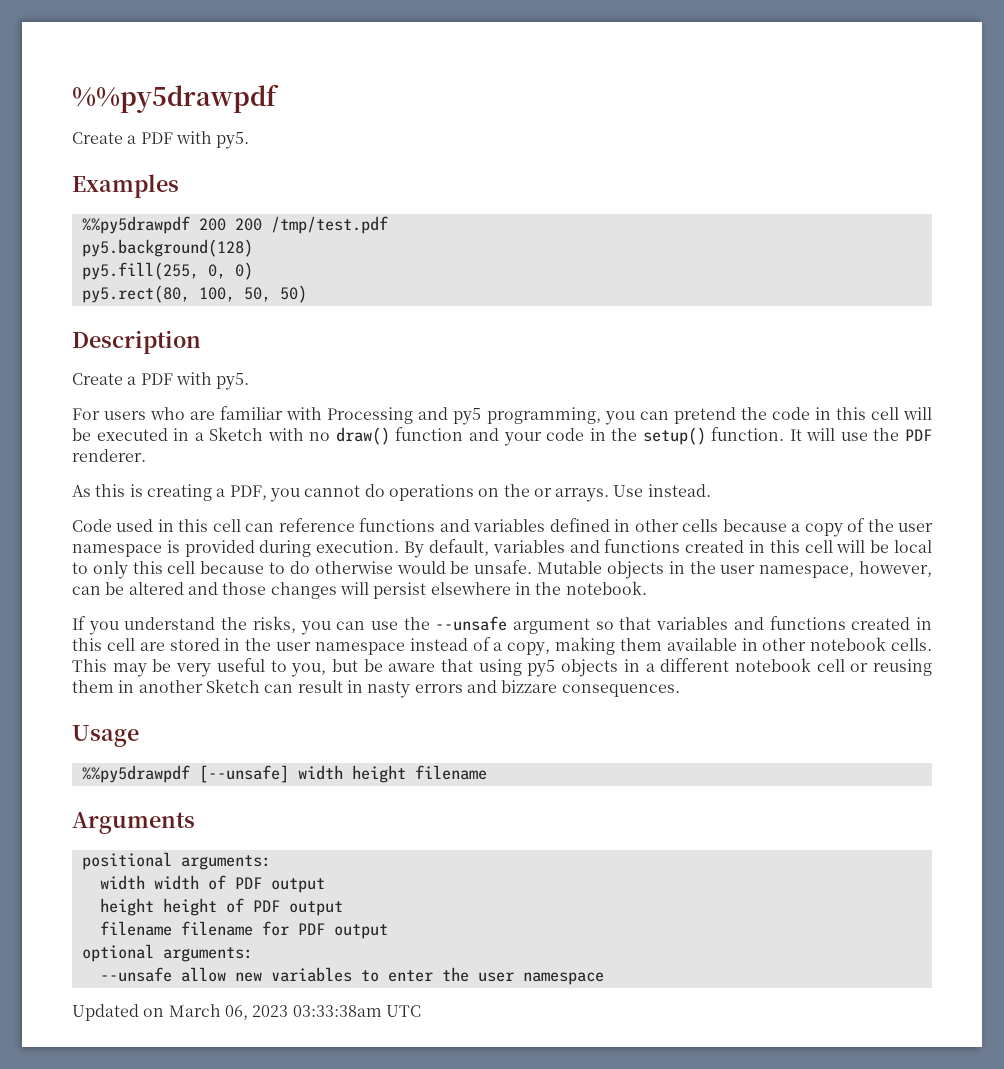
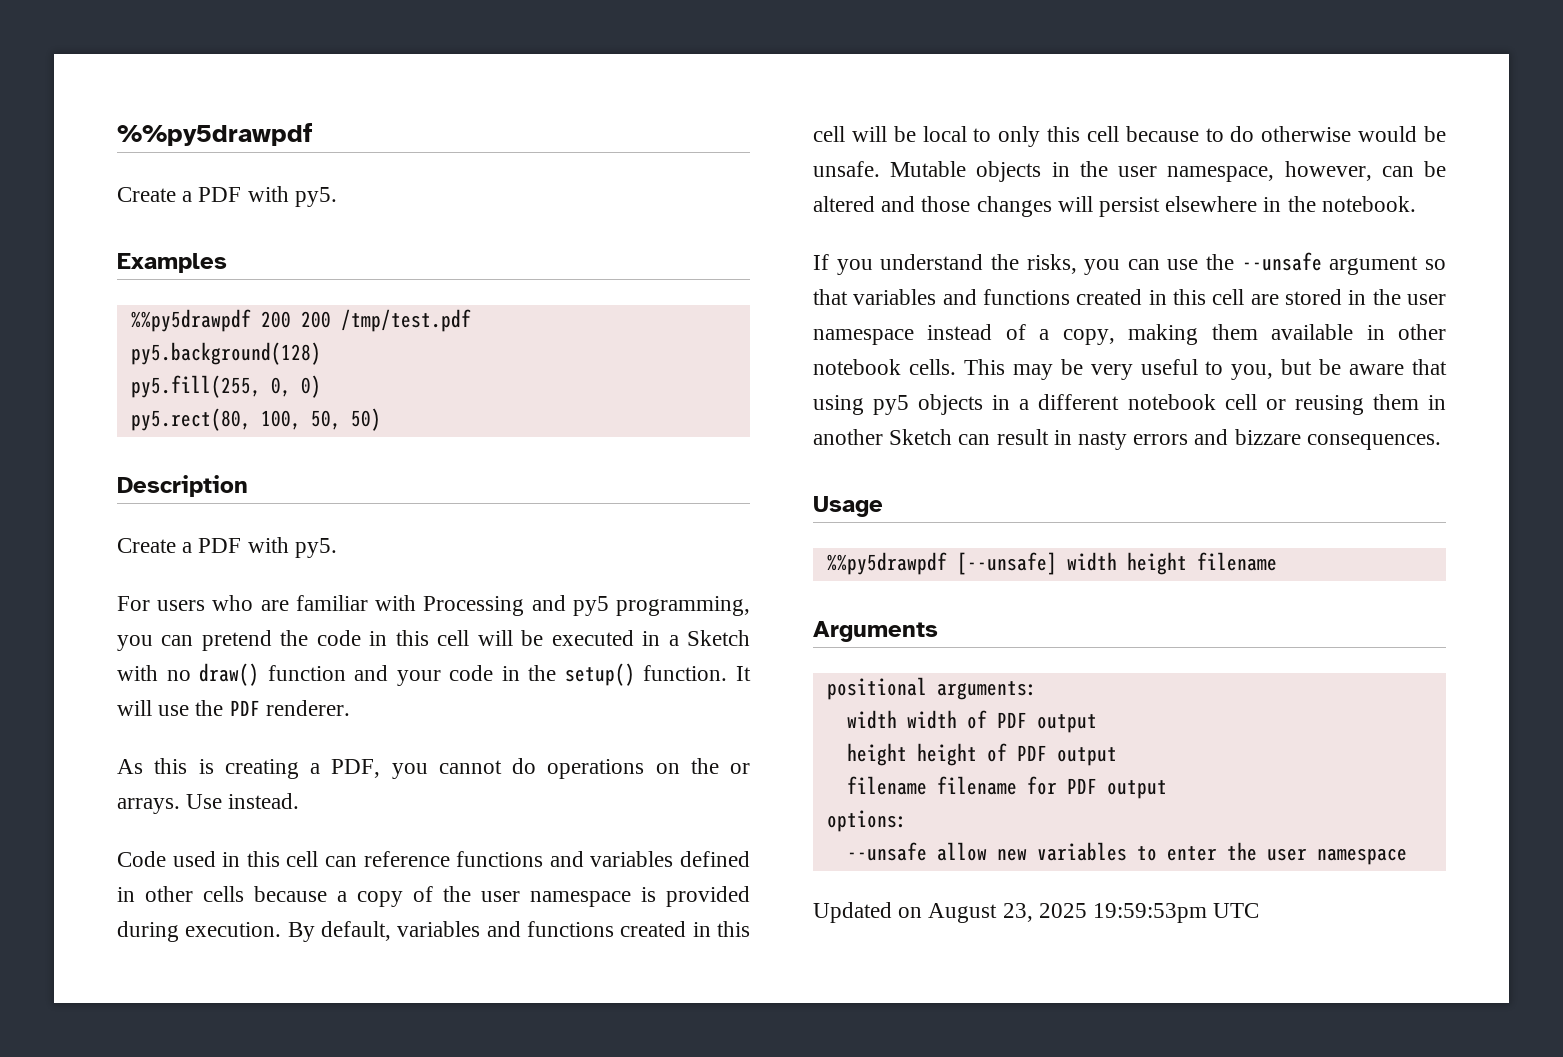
- optional arguments:
+ options:
- Updated on March 06, 2023 03:33:38am UTC
+ Updated on August 23, 2025 19:59:53pm UTC

